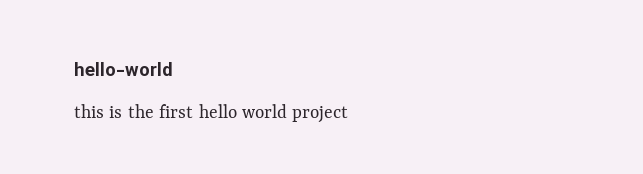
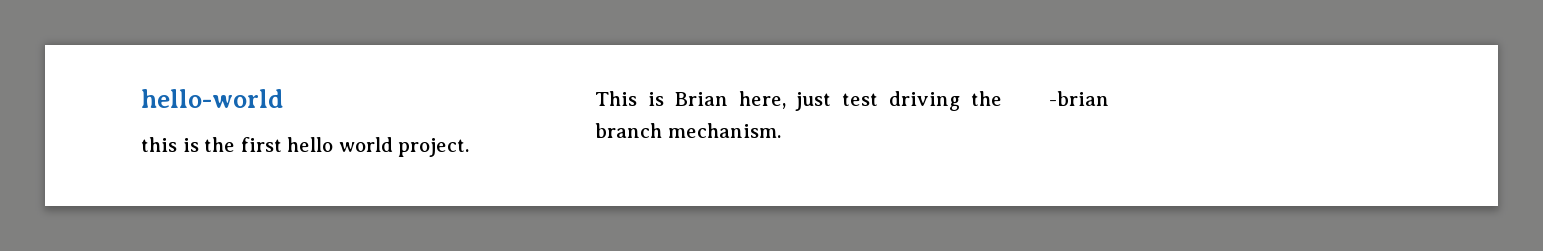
- this is the first hello world project
+ this is the first hello world project.
+ This is Brian here, just test driving the branch mechanism.
+ -brian

